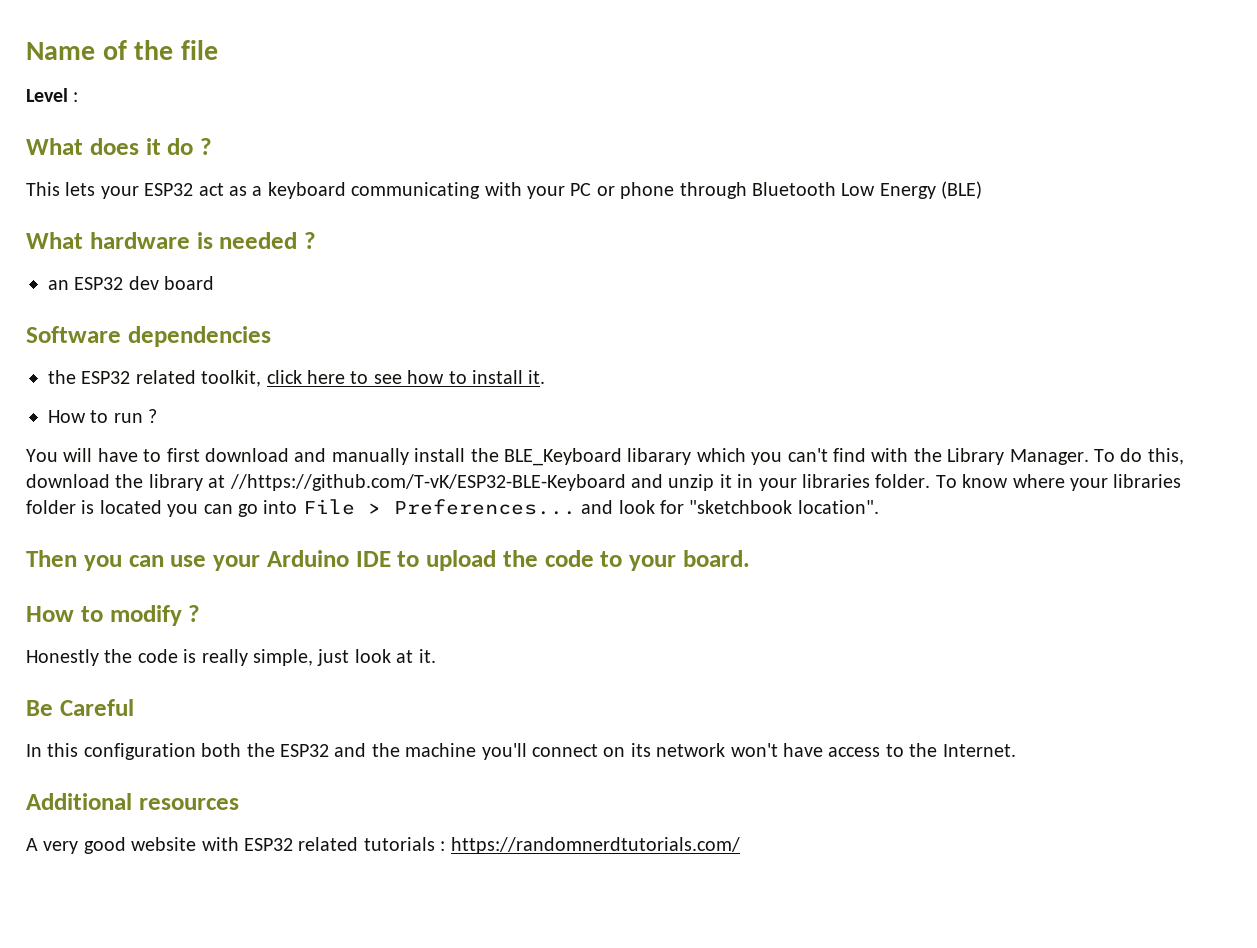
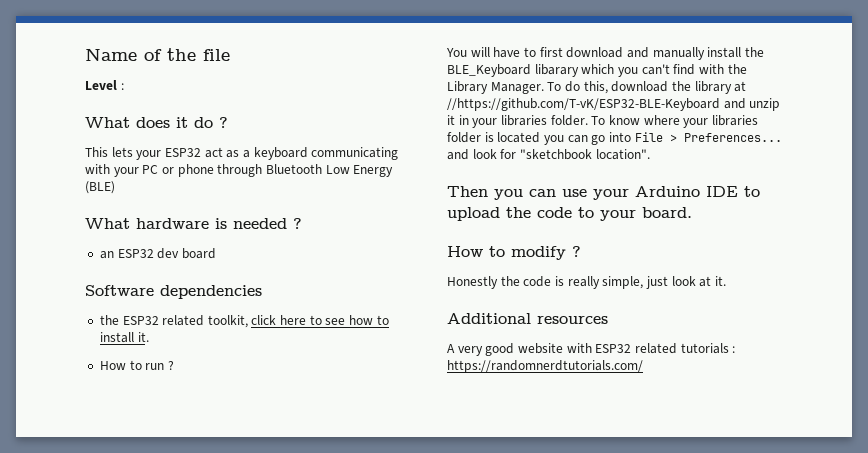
- Be Careful
- In this configuration both the ESP32 and the machine you'll connect on its network won't have access to the Internet.

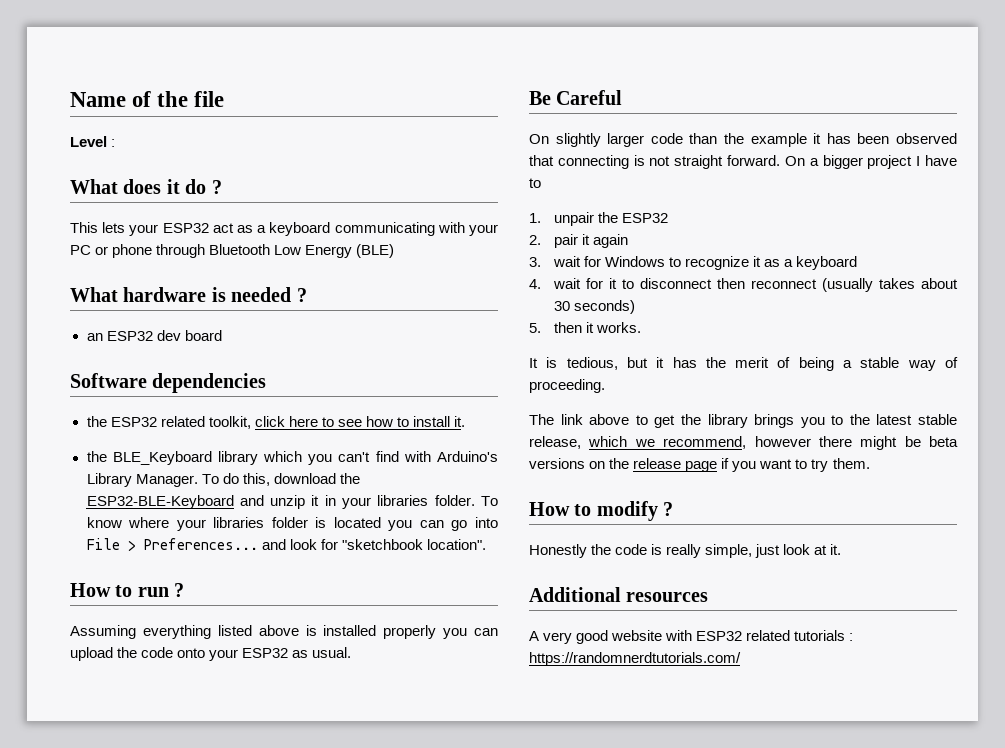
- How to run ?
- You will have to first download and manually install the BLE_Keyboard libarary which you can't find with the Library Manager.
+ the BLE_Keyboard library which you can't find with Arduino's Library Manager.
- To do this, download the library at //https://github.com/T-vK/ESP32-BLE-Keyboard and unzip it in your libraries folder.
+ To do this, download the ESP32-BLE-Keyboard and unzip it in your libraries folder.
- Then you can use your Arduino IDE to upload the code to your board.
+ How to run ?
+ Assuming everything listed above is installed properly you can upload the code onto your ESP32 as usual.
+ Be Careful
+ On slightly larger code than the example it has been observed that connecting is not straight forward. On a bigger project I have to
+ 1. unpair the ESP32
+ 2. pair it again
+ 3. wait for Windows to recognize it as a keyboard
+ 4. wait for it to disconnect then reconnect (usually takes about 30 seconds)
+ 5. then it works.
+ It is tedious, but it has the merit of being a stable way of proceeding.
+ The link above to get the library brings you to the latest stable release, which we recommend, however there might be beta versions on the release page if you want to try them.

